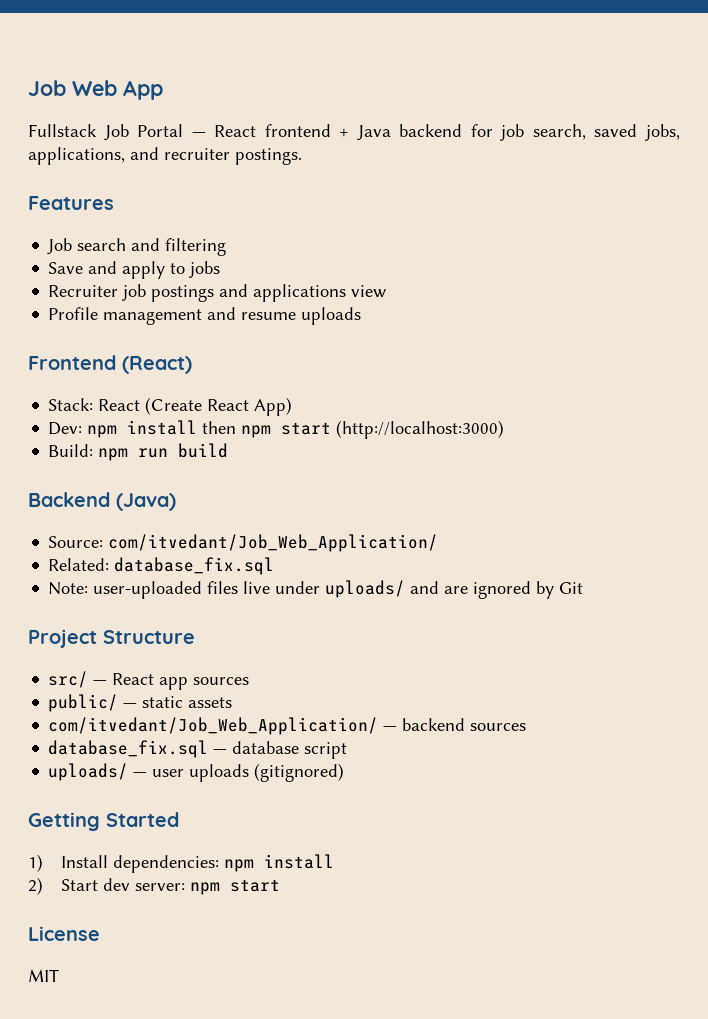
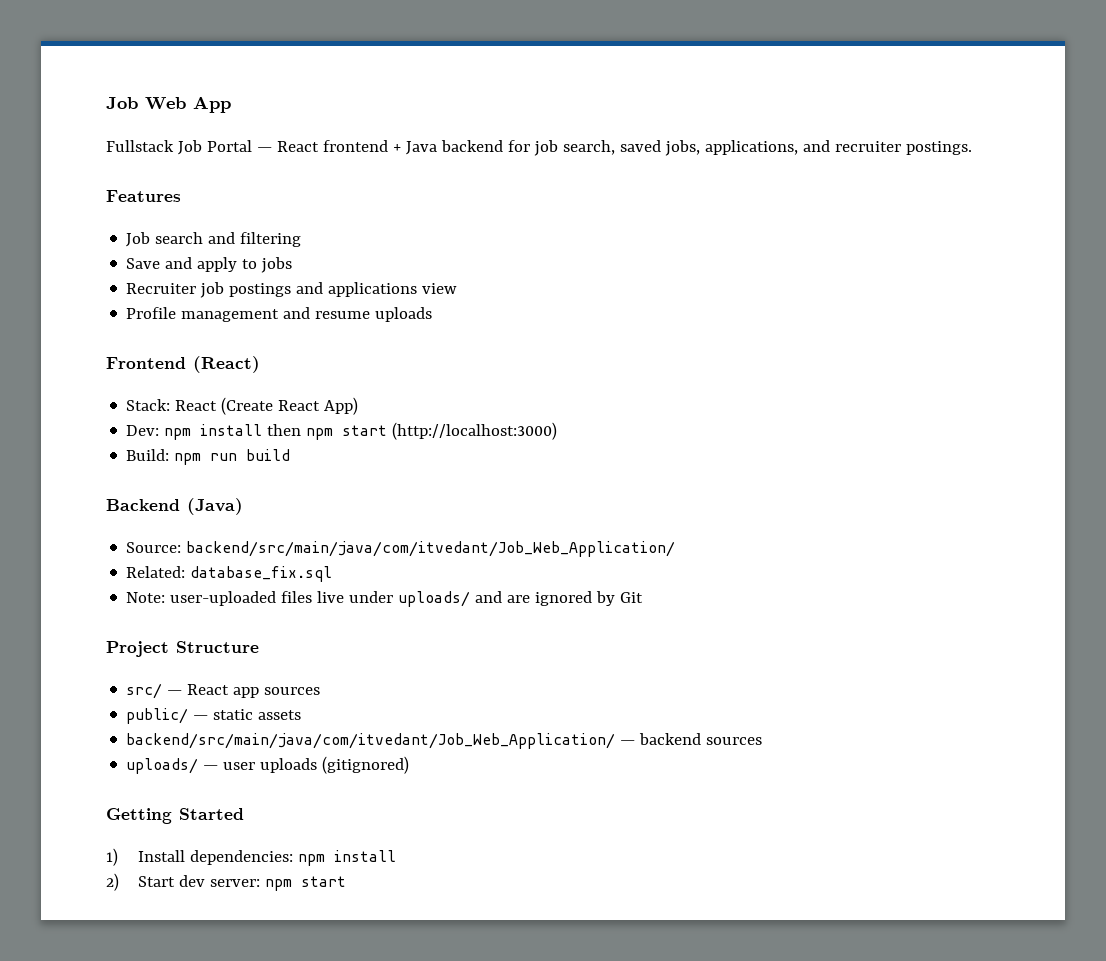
- Source: com/itvedant/Job_Web_Application/
+ Source: backend/src/main/java/com/itvedant/Job_Web_Application/
- com/itvedant/Job_Web_Application/ — backend sources
+ backend/src/main/java/com/itvedant/Job_Web_Application/ — backend sources
- database_fix.sql — database script
- License
- MIT

